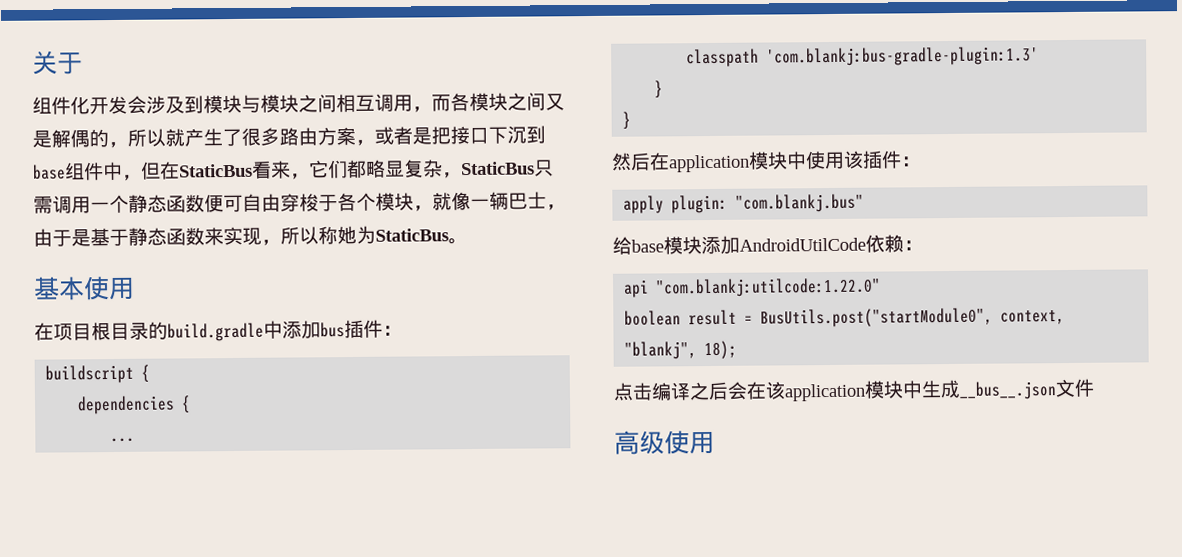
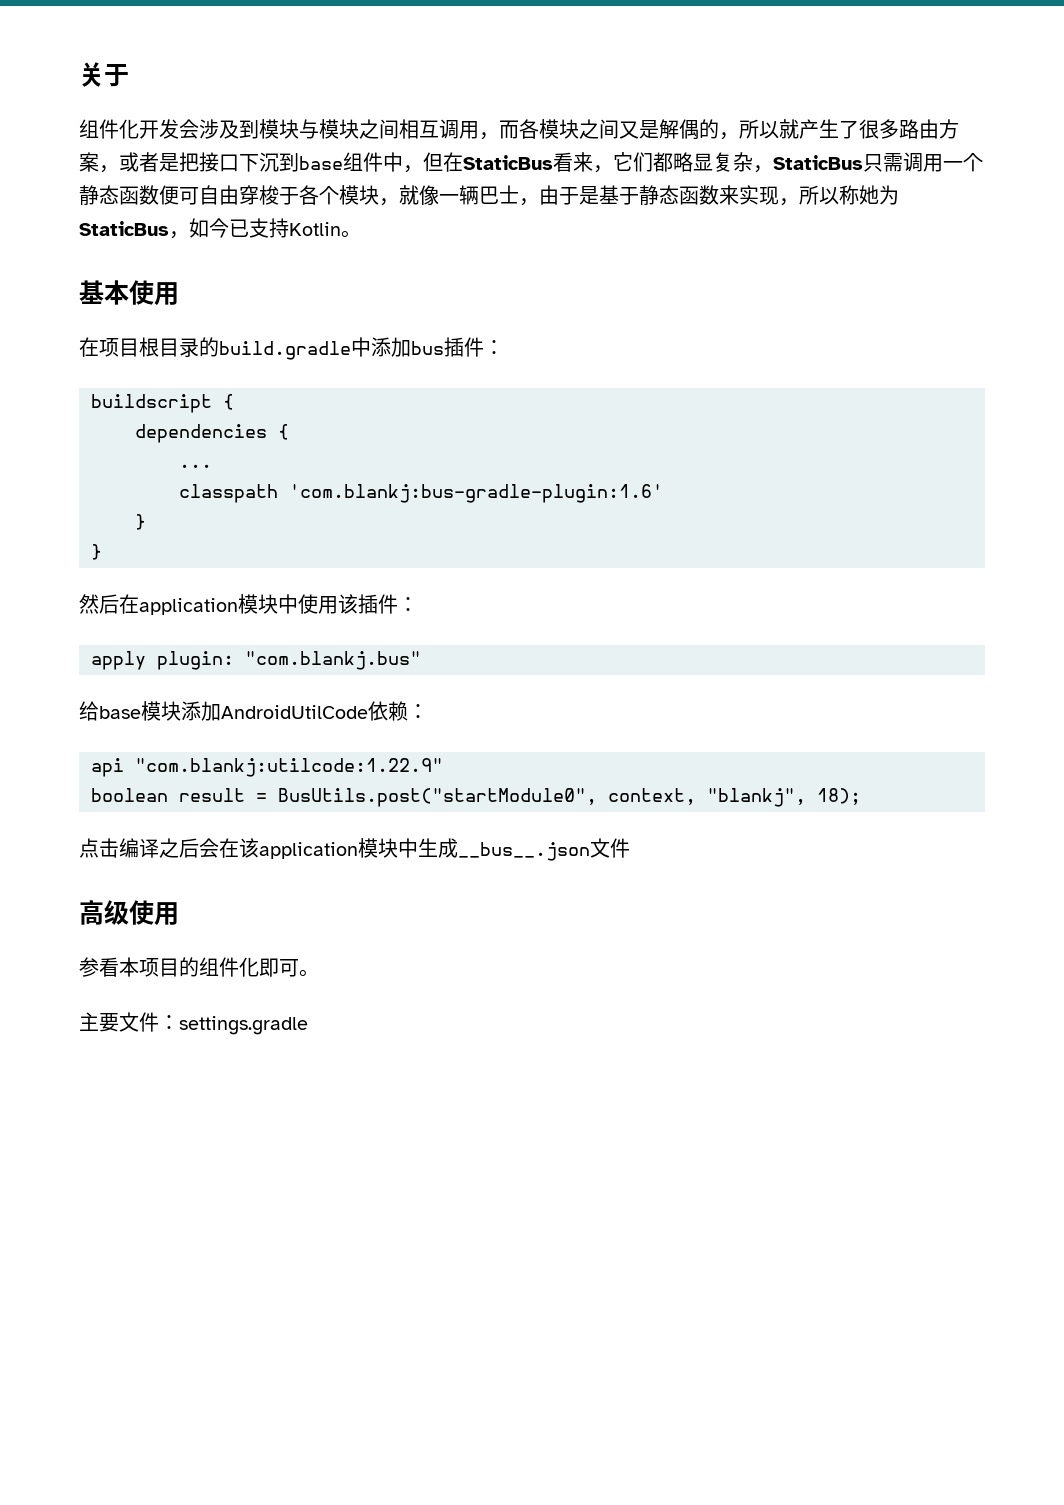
- 组件化开发会涉及到模块与模块之间相互调用，而各模块之间又是解偶的，所以就产生了很多路由方案，或者是把接口下沉到base组件中，但在StaticBus看来，它们都略显复杂，StaticBus只需调用一个静态函数便可自由穿梭于各个模块，就像一辆巴士，由于是基于静态函数来实现，所以称她为StaticBus。
+ 组件化开发会涉及到模块与模块之间相互调用，而各模块之间又是解偶的，所以就产生了很多路由方案，或者是把接口下沉到base组件中，但在StaticBus看来，它们都略显复杂，StaticBus只需调用一个静态函数便可自由穿梭于各个模块，就像一辆巴士，由于是基于静态函数来实现，所以称她为StaticBus，如今已支持Kotlin。
- classpath 'com.blankj:bus-gradle-plugin:1.3'
+ classpath 'com.blankj:bus-gradle-plugin:1.6'
- api "com.blankj:utilcode:1.22.0"
+ api "com.blankj:utilcode:1.22.9"
+ 参看本项目的组件化即可。
+ 主要文件：settings.gradle

